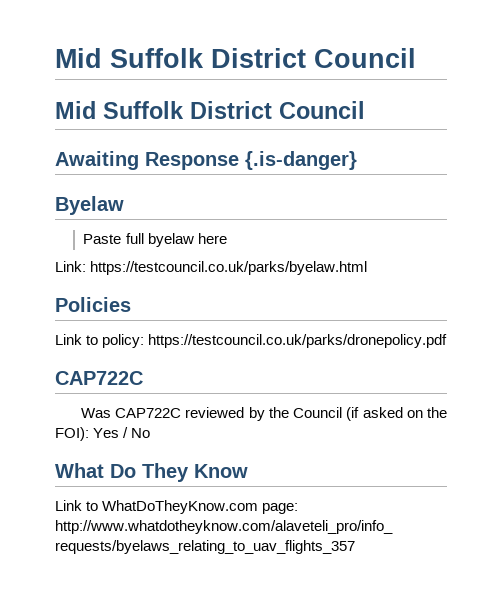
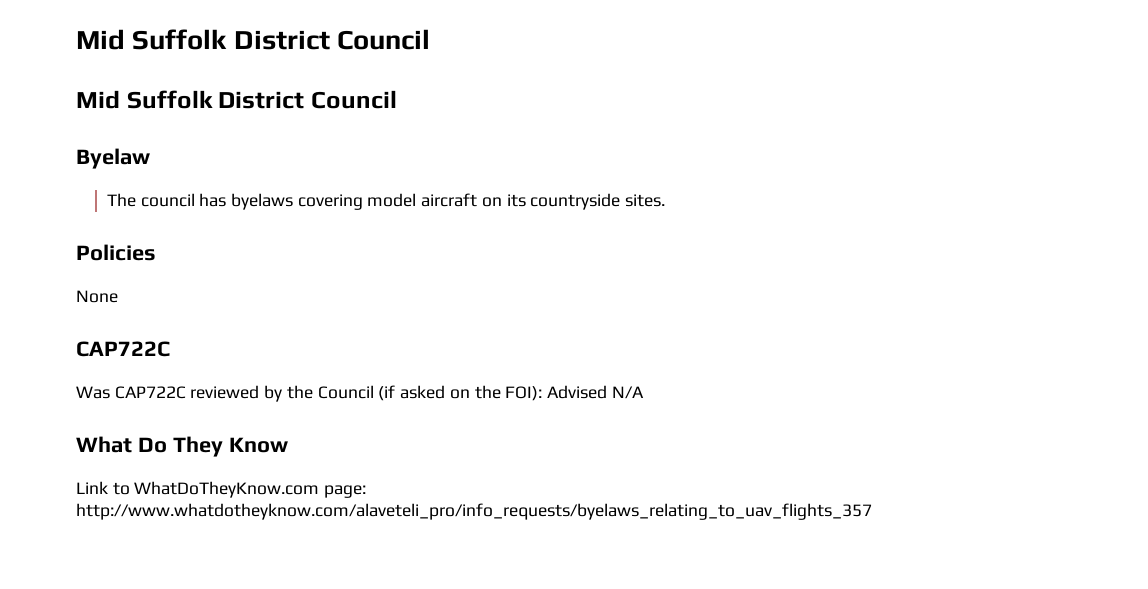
- Awaiting Response {.is-danger}
  Byelaw
- Paste full byelaw here
- Link: https://testcouncil.co.uk/parks/byelaw.html
+ The council has byelaws covering model aircraft on its countryside sites.
  Policies
- Link to policy: https://testcouncil.co.uk/parks/dronepolicy.pdf
+ None
- Was CAP722C reviewed by the Council (if asked on the FOI): Yes / No
+ Was CAP722C reviewed by the Council (if asked on the FOI): Advised N/A

